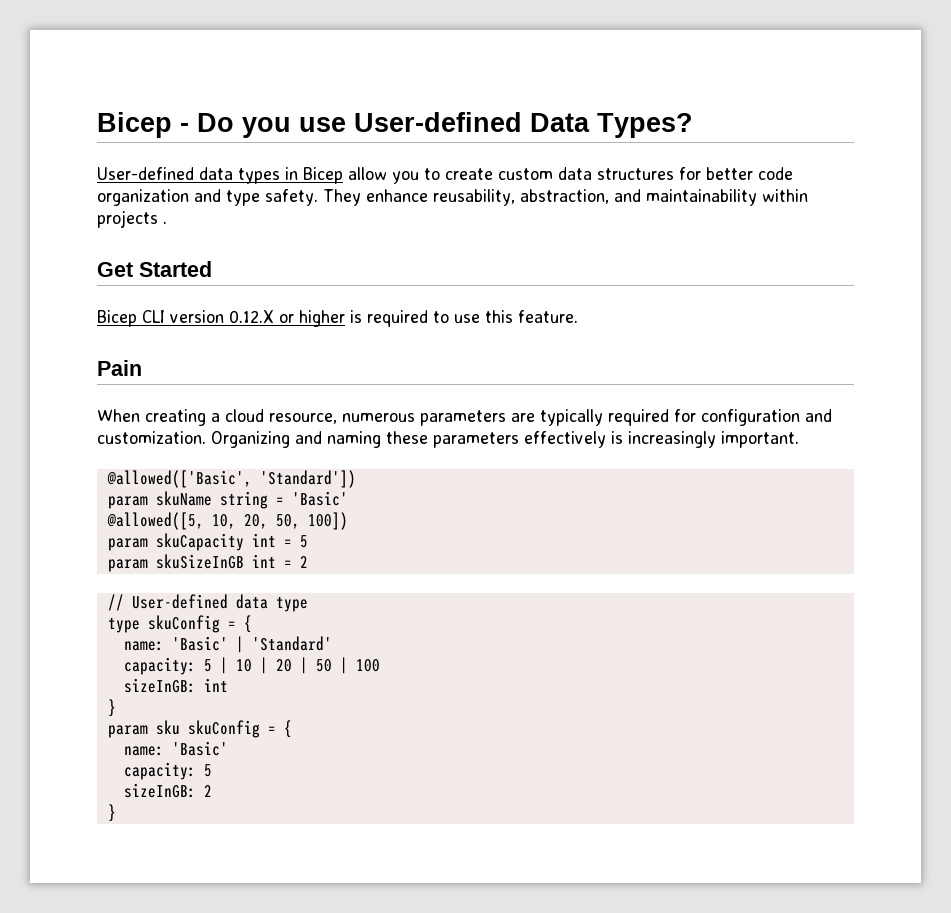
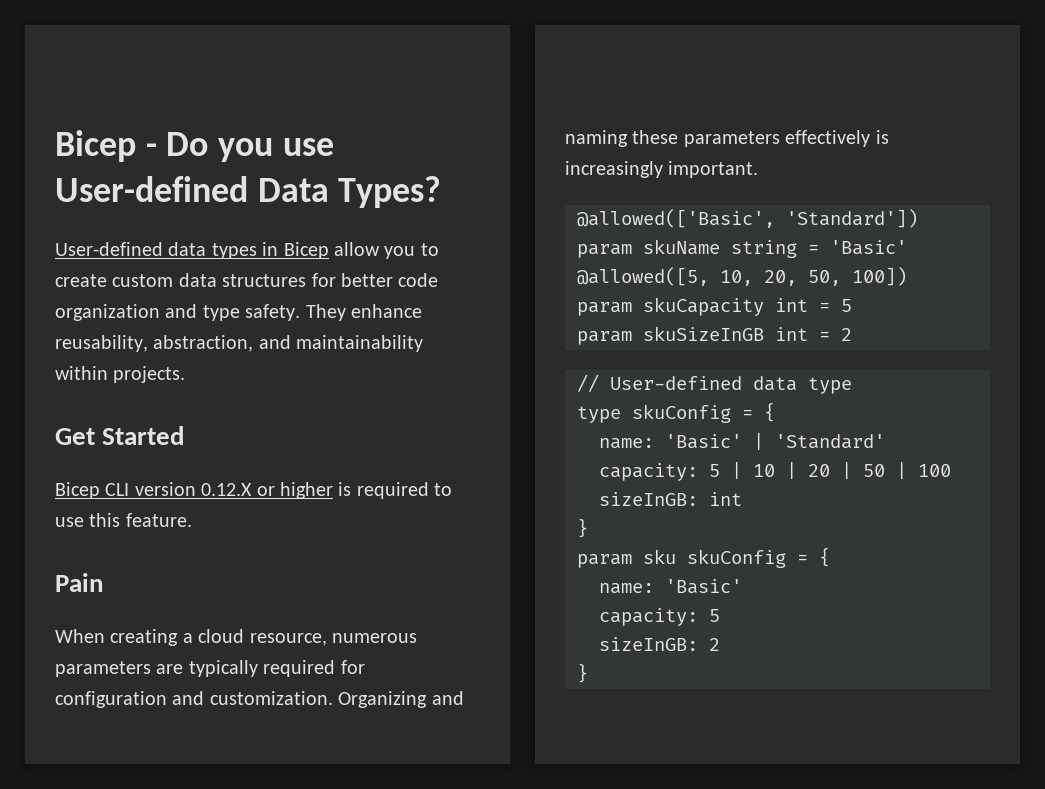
- They enhance reusability, abstraction, and maintainability within projects .
+ They enhance reusability, abstraction, and maintainability within projects.

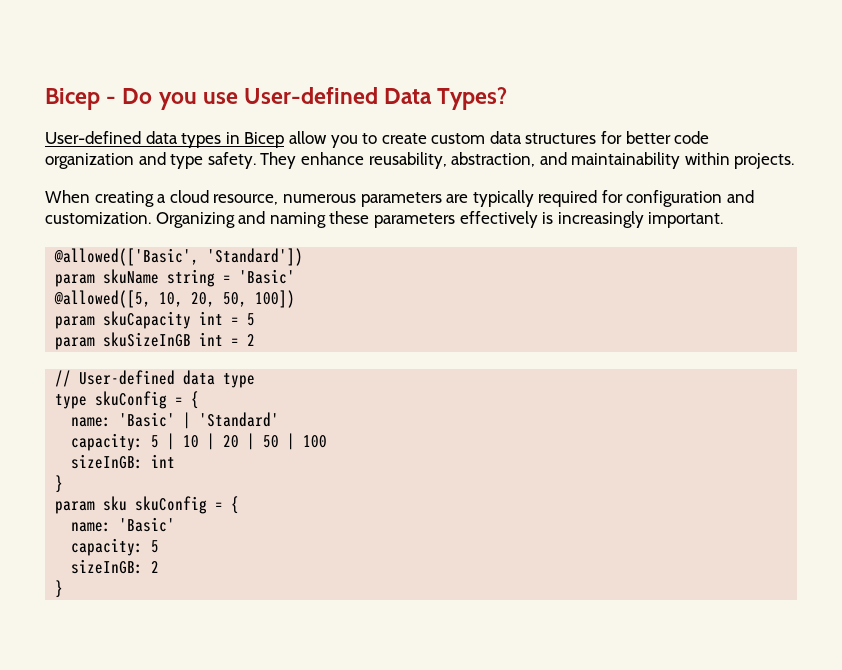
- Get Started
- Bicep CLI version 0.12.X or higher is required to use this feature.
- Pain

